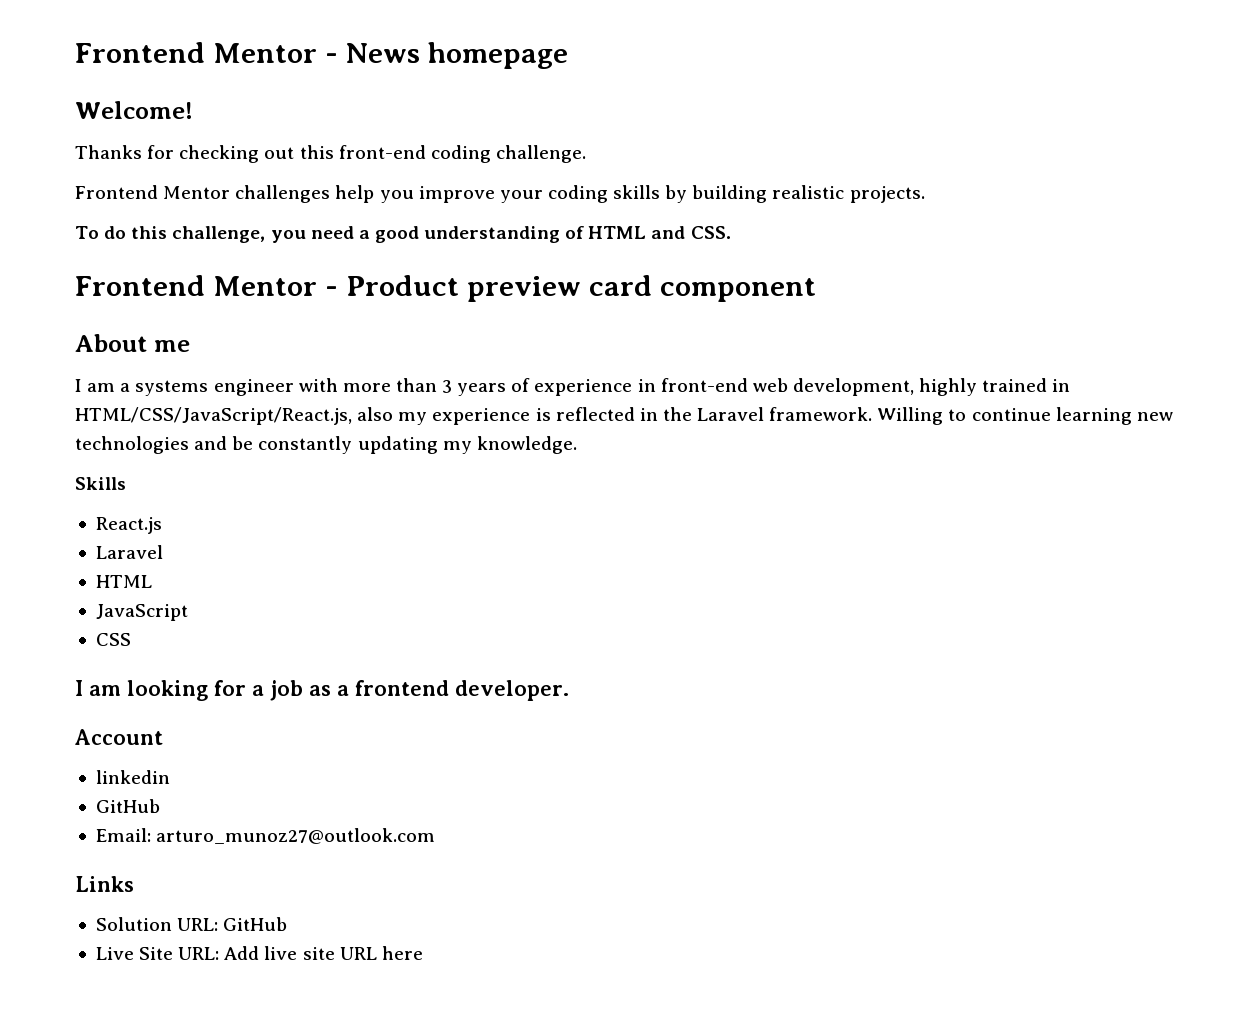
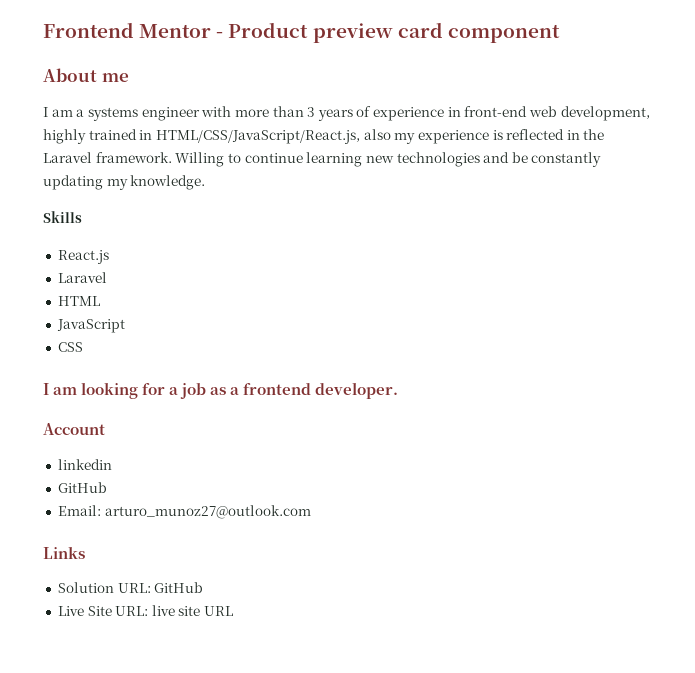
- Frontend Mentor - News homepage
- Welcome!
- Thanks for checking out this front-end coding challenge.
- Frontend Mentor challenges help you improve your coding skills by building realistic projects.
- To do this challenge, you need a good understanding of HTML and CSS.
- Live Site URL: Add live site URL here
+ Live Site URL: live site URL

